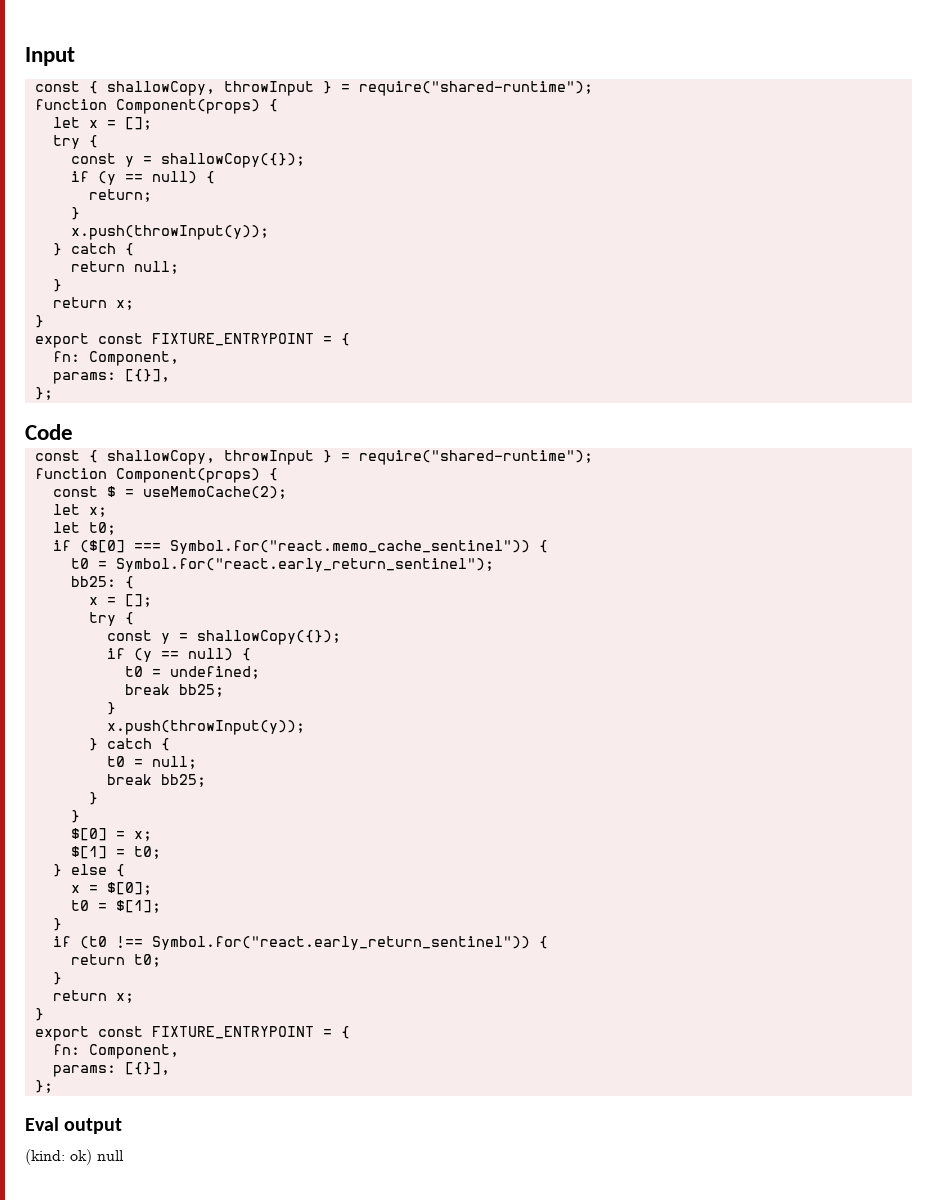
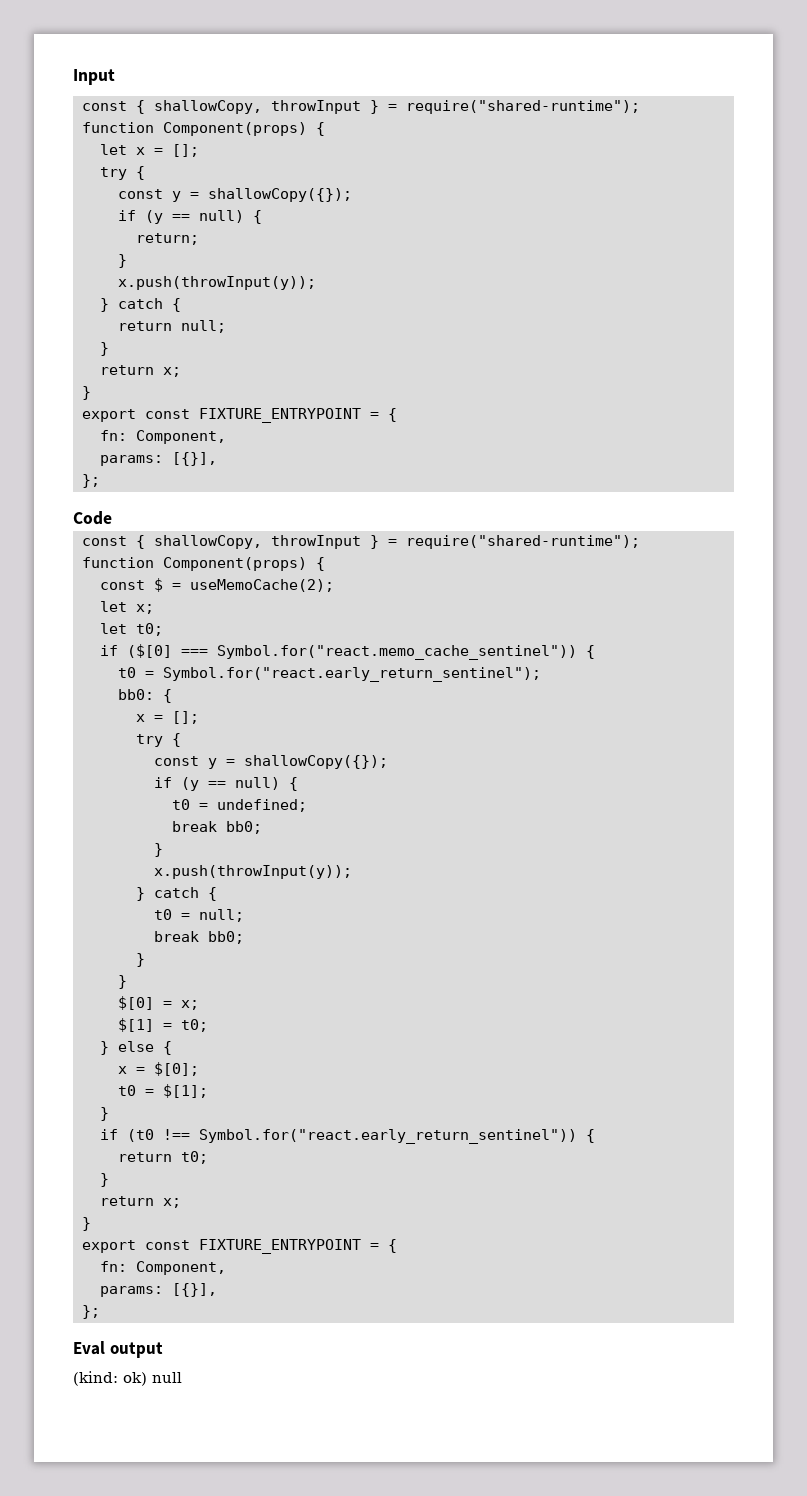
- bb25: {
+ bb0: {
  t0 = undefined;
- break bb25;
+ break bb0;
  t0 = null;
- break bb25;
+ break bb0;

